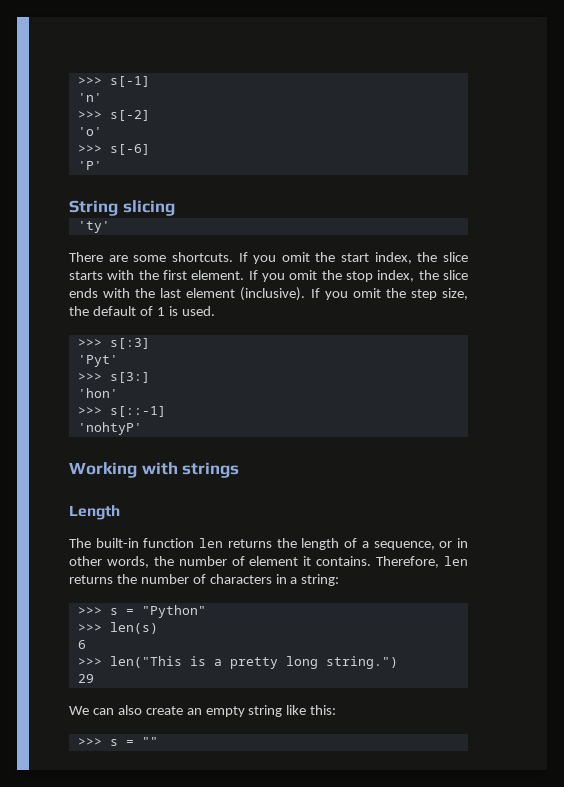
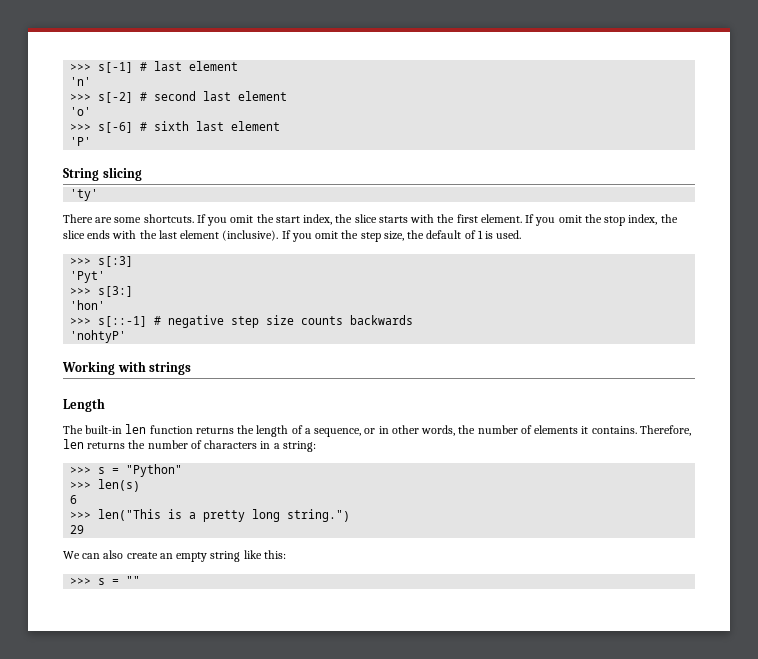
- >>> s[-1]
+ >>> s[-1] # last element
- >>> s[-2]
+ >>> s[-2] # second last element
- >>> s[-6]
+ >>> s[-6] # sixth last element
- >>> s[::-1]
+ >>> s[::-1] # negative step size counts backwards
- The built-in function len returns the length of a sequence, or in other words, the number of element it contains.
+ The built-in len function returns the length of a sequence, or in other words, the number of elements it contains.

